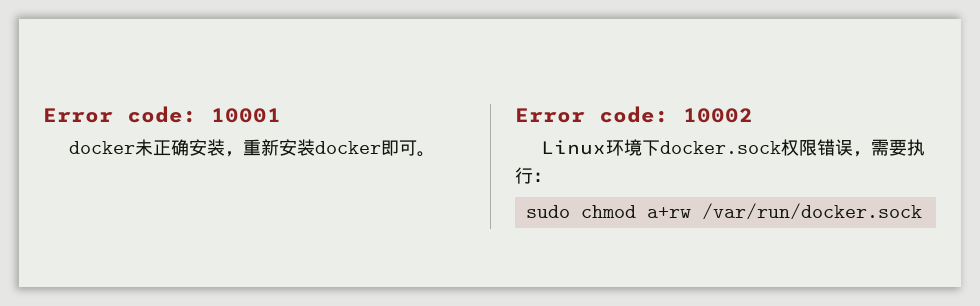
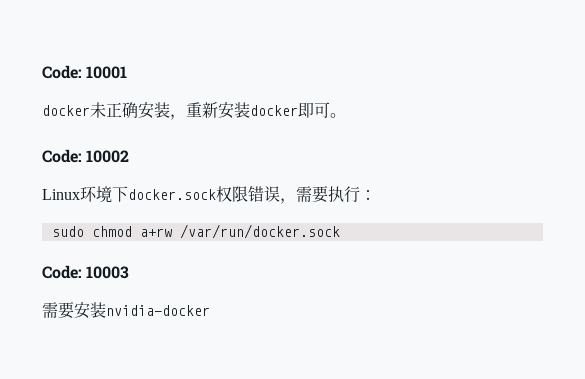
- Error code: 10001
+ Code: 10001
- Error code: 10002
+ Code: 10002
+ Code: 10003
+ 需要安装nvidia-docker

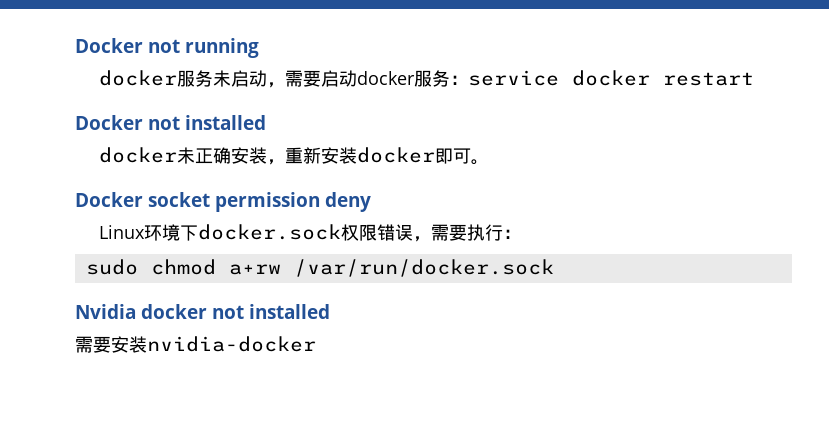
- Code: 10001
+ Docker not running
+ docker服务未启动，需要启动docker服务：service docker restart
+ Docker not installed
- Code: 10002
+ Docker socket permission deny
- Code: 10003
+ Nvidia docker not installed

